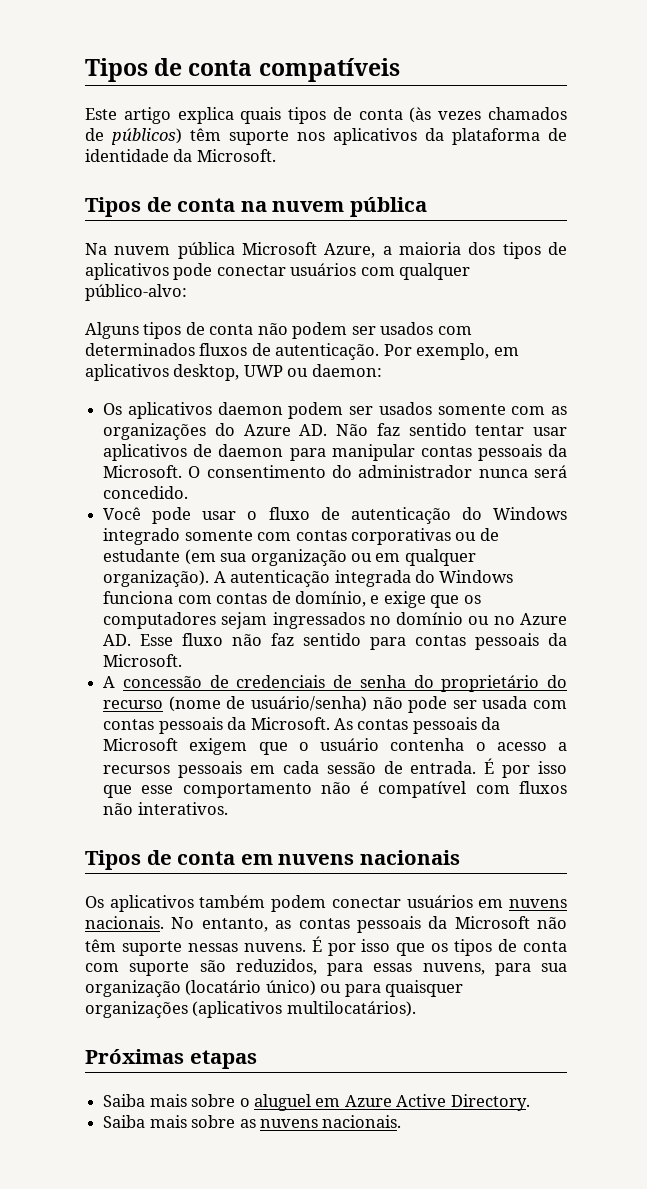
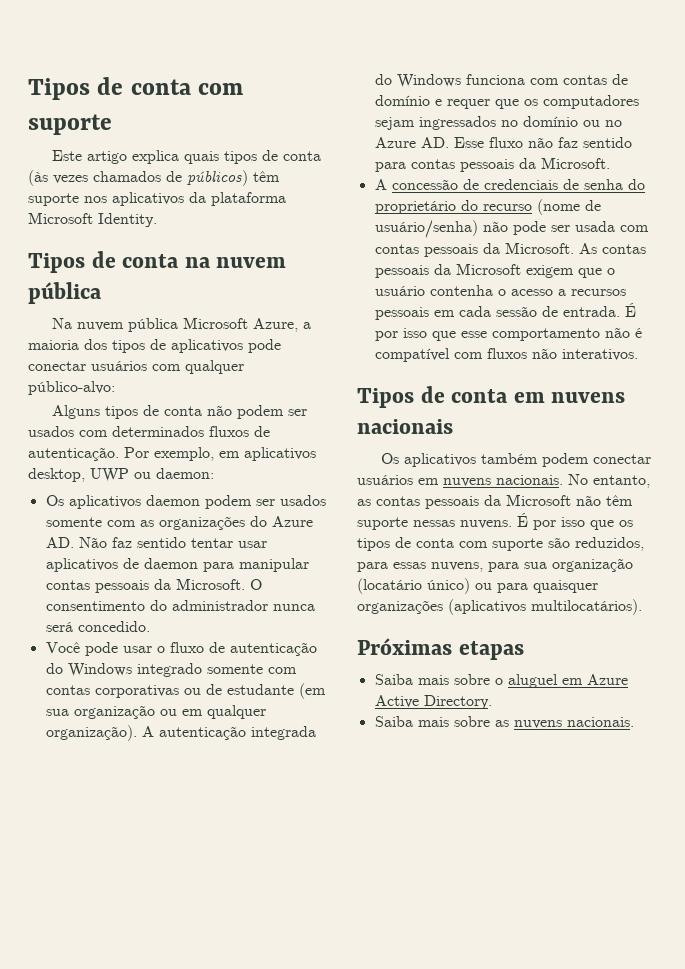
- Tipos de conta compatíveis
+ Tipos de conta com suporte
- Este artigo explica quais tipos de conta (às vezes chamados de públicos) têm suporte nos aplicativos da plataforma de identidade da Microsoft.
+ Este artigo explica quais tipos de conta (às vezes chamados de públicos) têm suporte nos aplicativos da plataforma Microsoft Identity.
- A autenticação integrada do Windows funciona com contas de domínio, e exige que os computadores sejam ingressados no domínio ou no Azure AD. Esse fluxo não faz sentido para contas pessoais da Microsoft.
+ A autenticação integrada do Windows funciona com contas de domínio e requer que os computadores sejam ingressados no domínio ou no Azure AD. Esse fluxo não faz sentido para contas pessoais da Microsoft.

